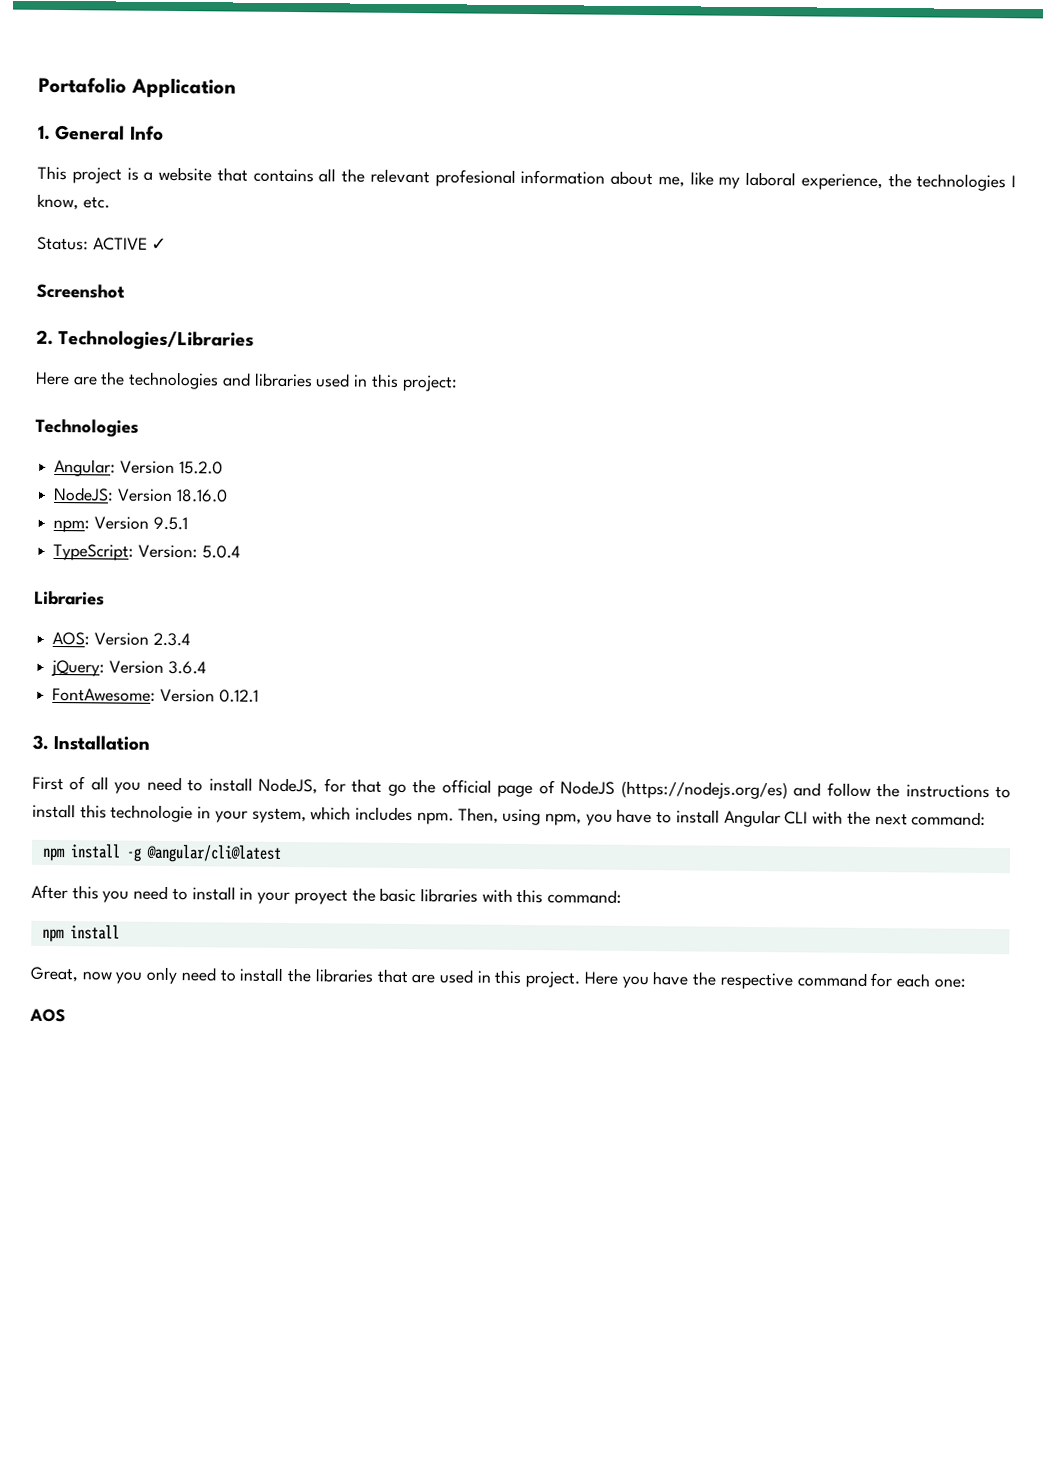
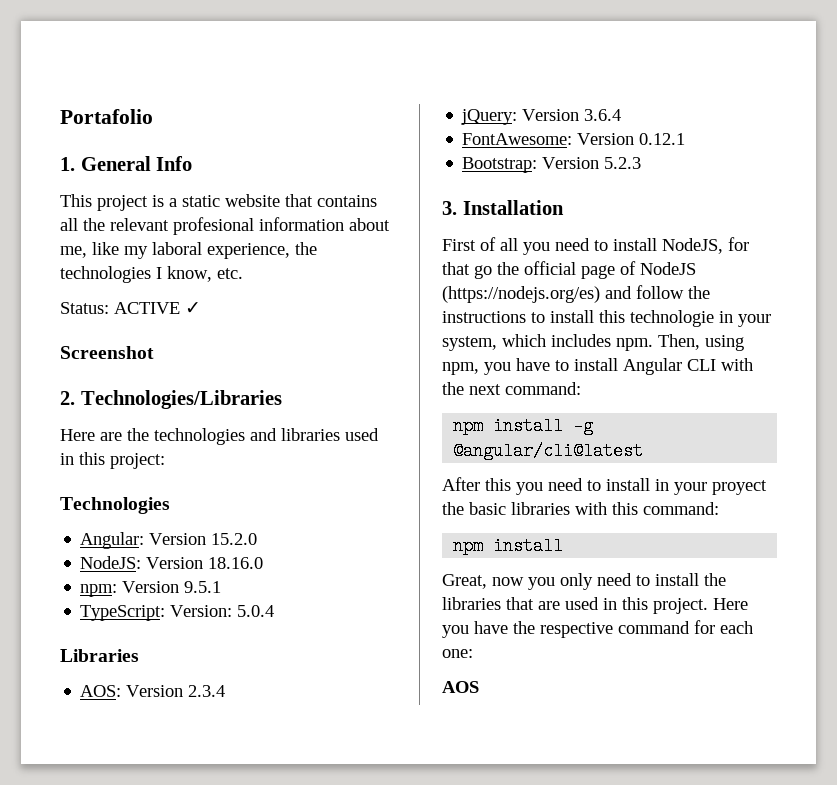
- Portafolio Application
+ Portafolio
- This project is a website that contains all the relevant profesional information about me, like my laboral experience, the technologies I know, etc.
+ This project is a static website that contains all the relevant profesional information about me, like my laboral experience, the technologies I know, etc.
+ Bootstrap: Version 5.2.3

